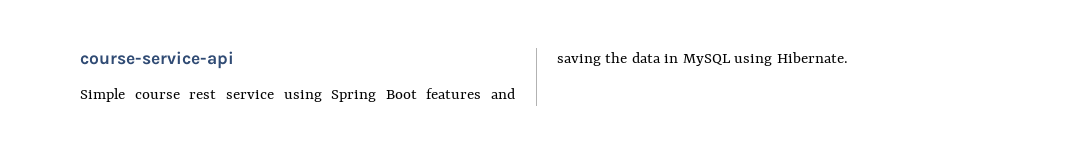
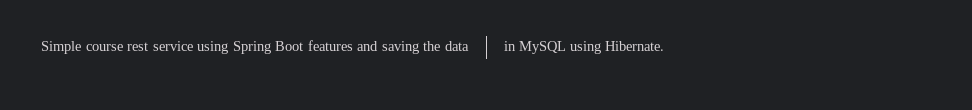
- course-service-api

